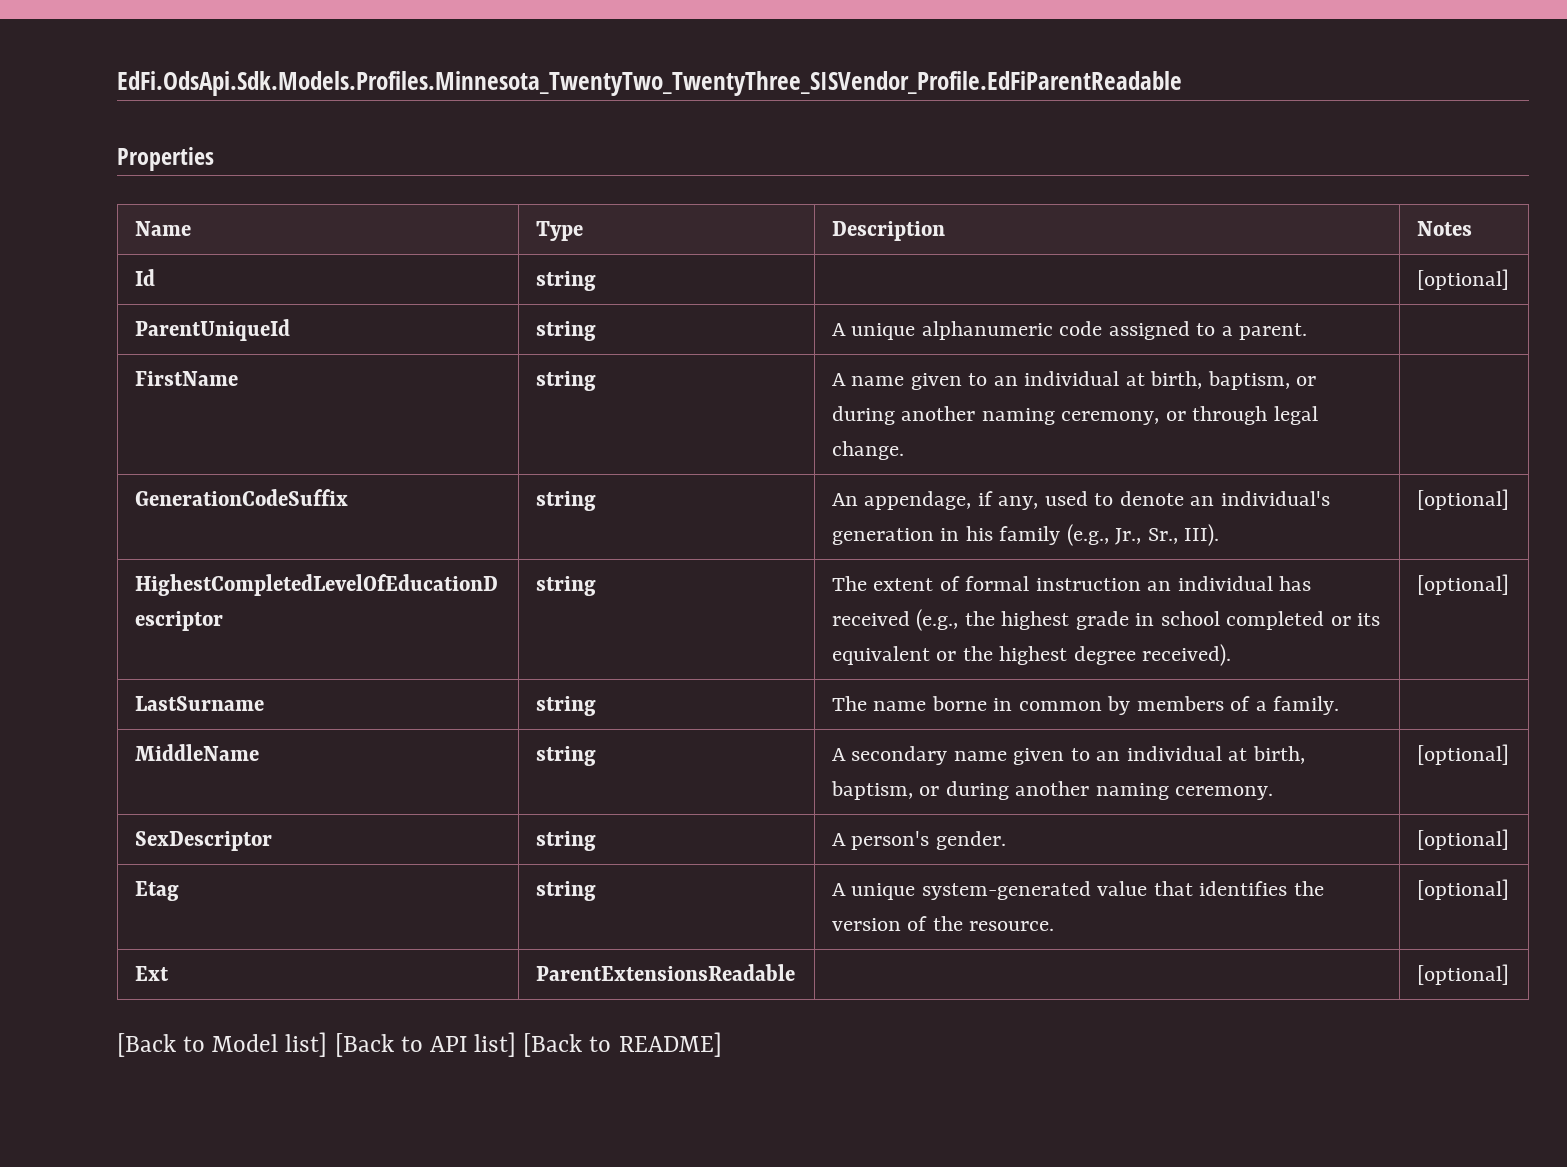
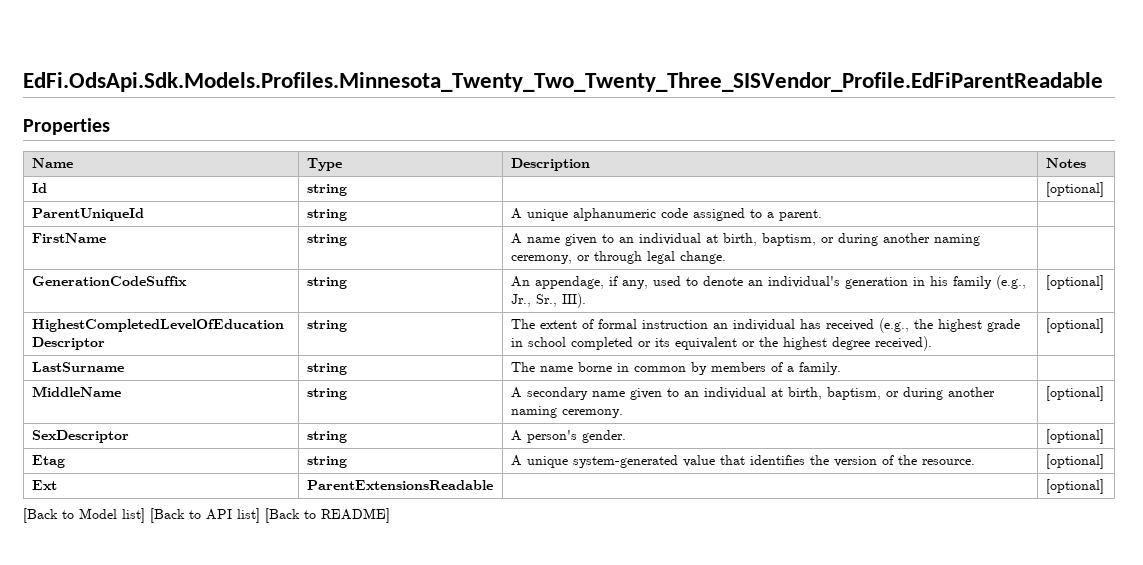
- EdFi.OdsApi.Sdk.Models.Profiles.Minnesota_TwentyTwo_TwentyThree_SISVendor_Profile.EdFiParentReadable
+ EdFi.OdsApi.Sdk.Models.Profiles.Minnesota_Twenty_Two_Twenty_Three_SISVendor_Profile.EdFiParentReadable

